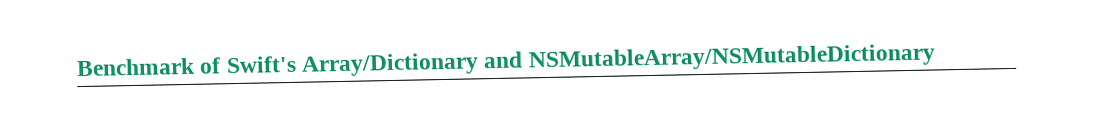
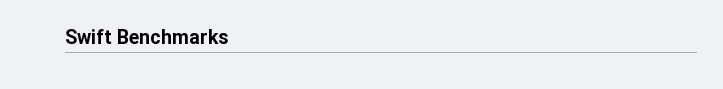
- Benchmark of Swift's Array/Dictionary and NSMutableArray/NSMutableDictionary
+ Swift Benchmarks

